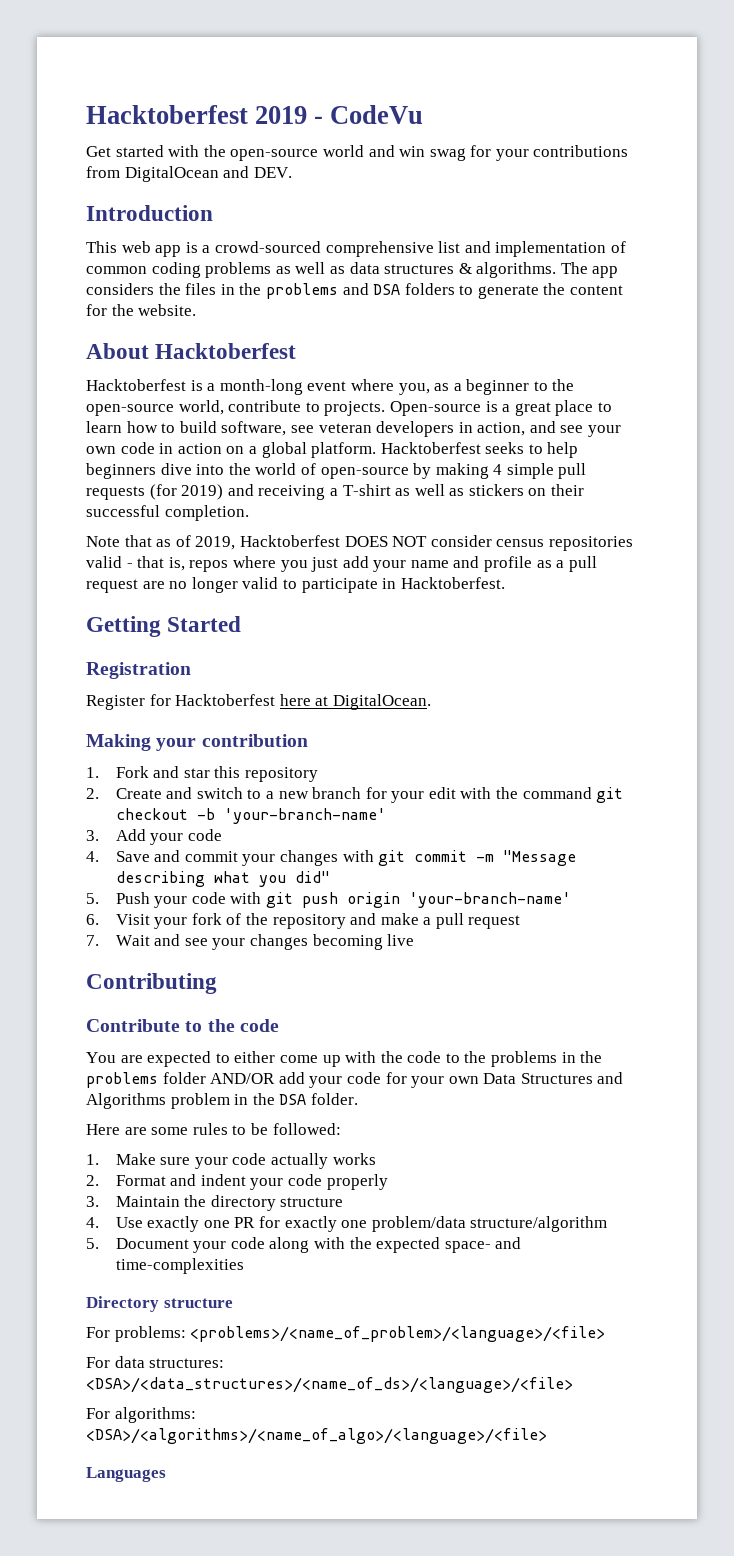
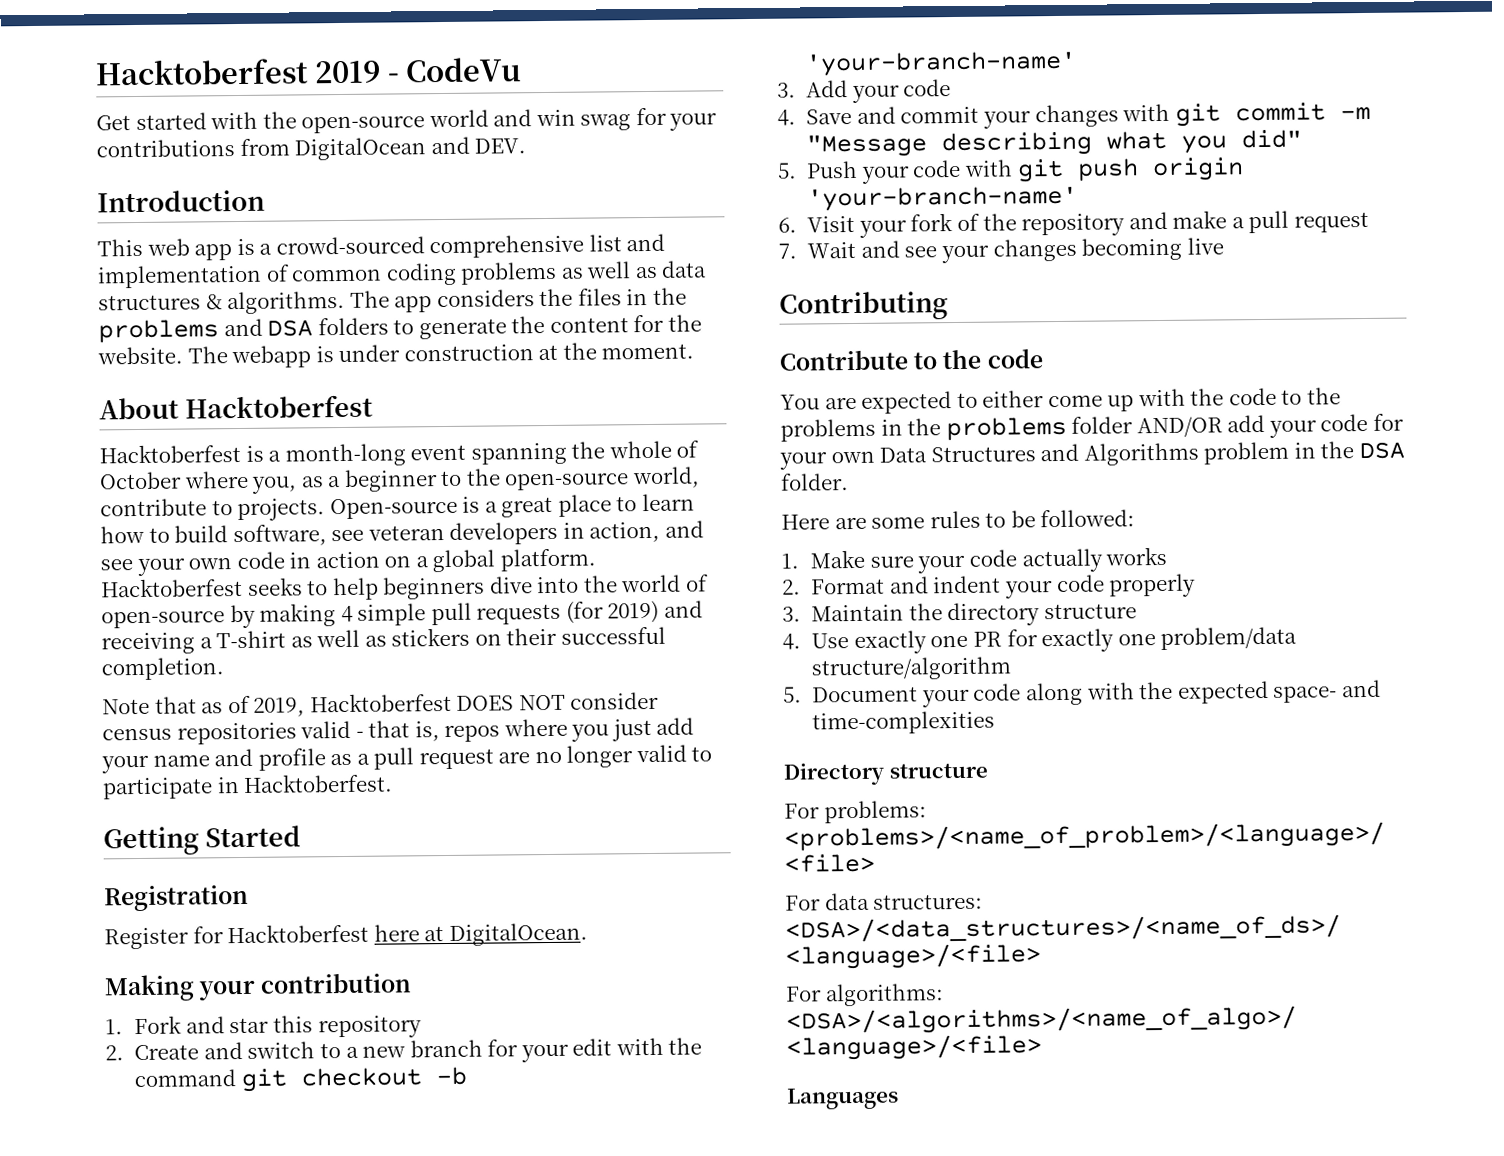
+ The webapp is under construction at the moment.
- Hacktoberfest is a month-long event where you, as a beginner to the open-source world, contribute to projects.
+ Hacktoberfest is a month-long event spanning the whole of October where you, as a beginner to the open-source world, contribute to projects.

